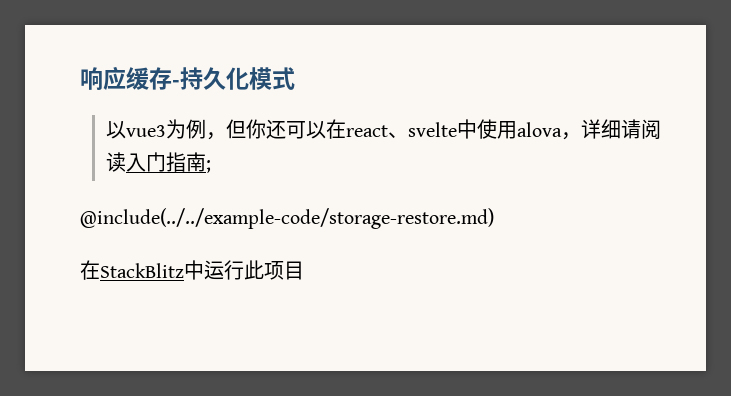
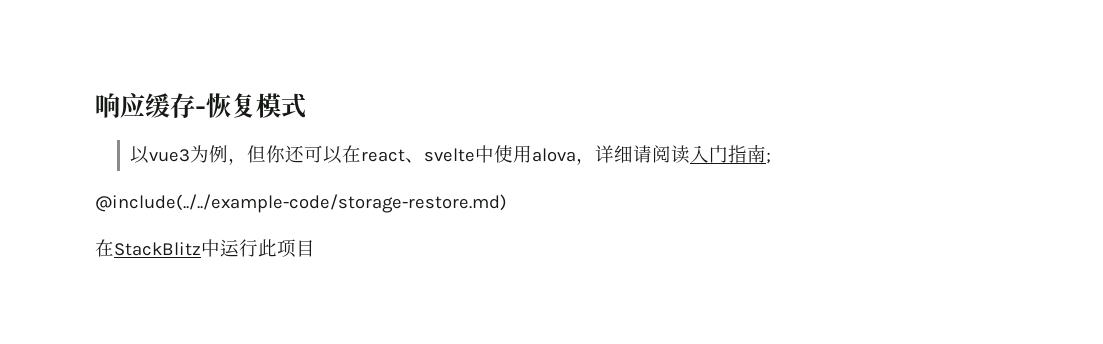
- 响应缓存-持久化模式
+ 响应缓存-恢复模式

